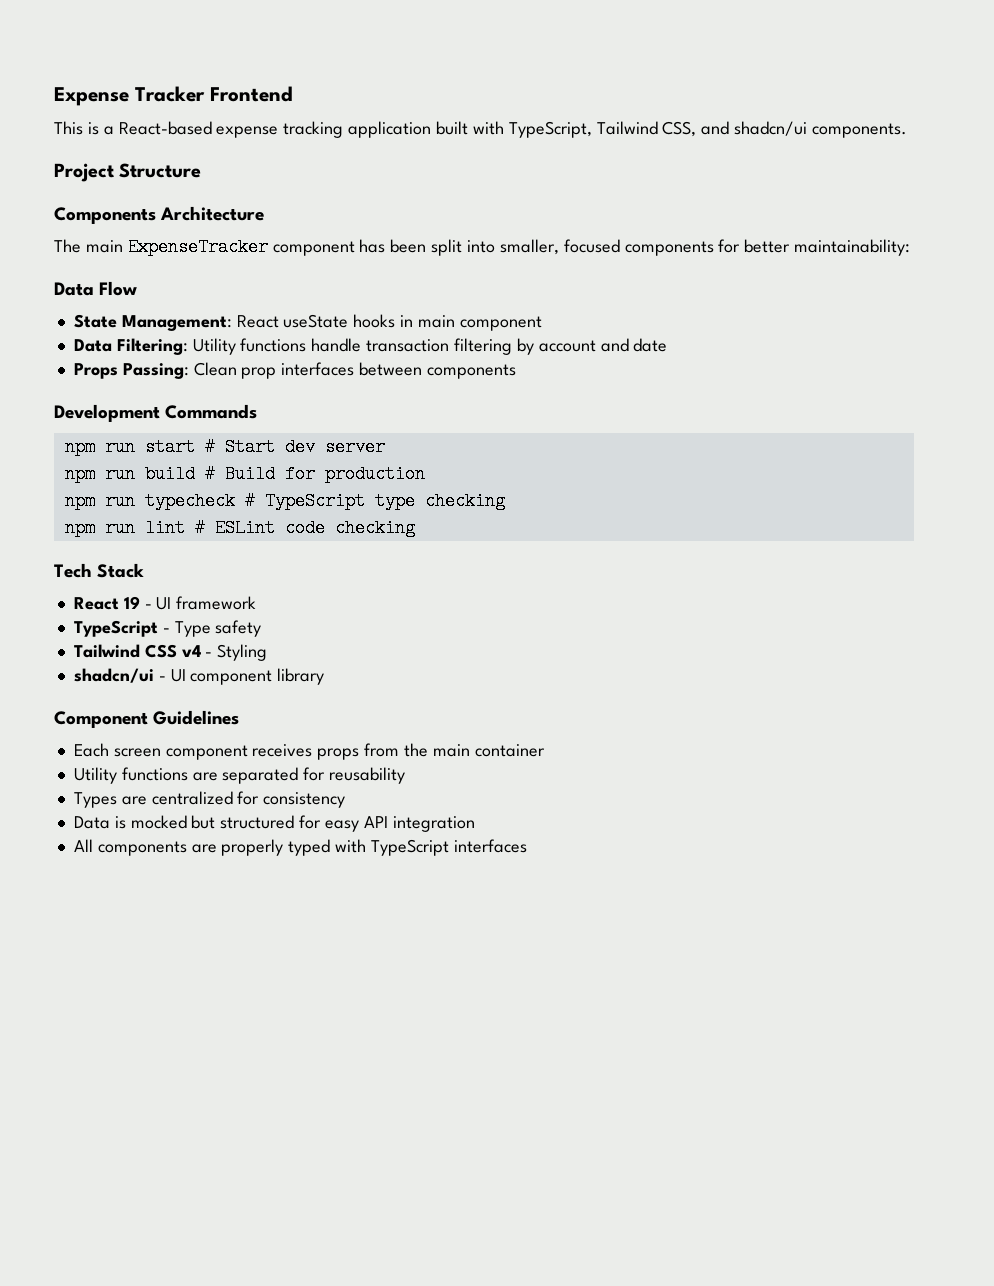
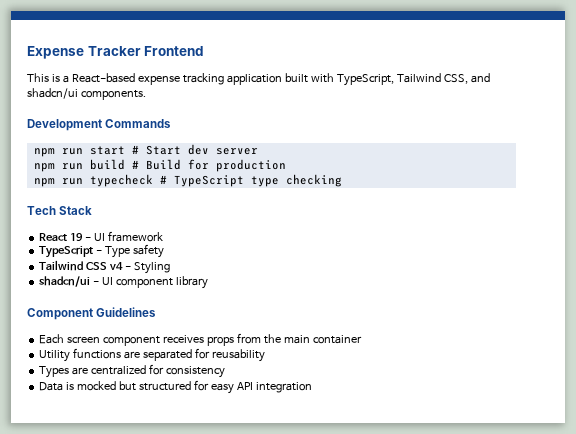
- Project Structure
- Components Architecture
- The main ExpenseTracker component has been split into smaller, focused components for better maintainability:
- Data Flow
- State Management: React useState hooks in main component
- Data Filtering: Utility functions handle transaction filtering by account and date
- Props Passing: Clean prop interfaces between components
- npm run lint # ESLint code checking
- All components are properly typed with TypeScript interfaces

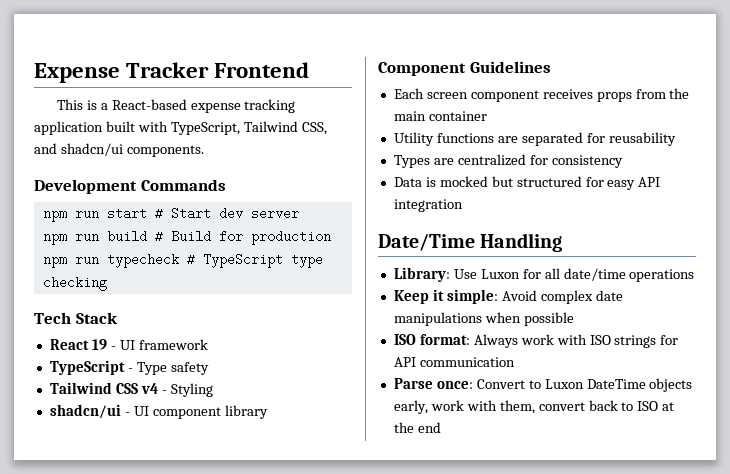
+ Date/Time Handling
+ Library: Use Luxon for all date/time operations
+ Keep it simple: Avoid complex date manipulations when possible
+ ISO format: Always work with ISO strings for API communication
+ Parse once: Convert to Luxon DateTime objects early, work with them, convert back to ISO at the end

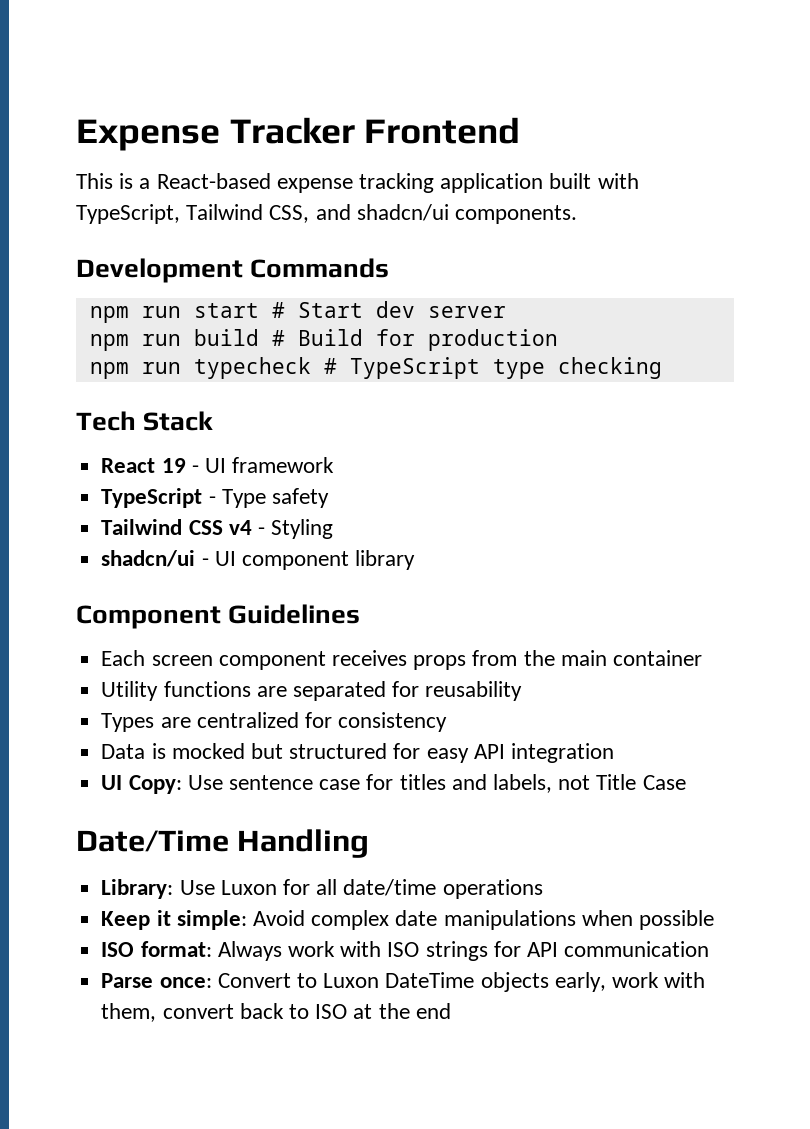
+ UI Copy: Use sentence case for titles and labels, not Title Case

